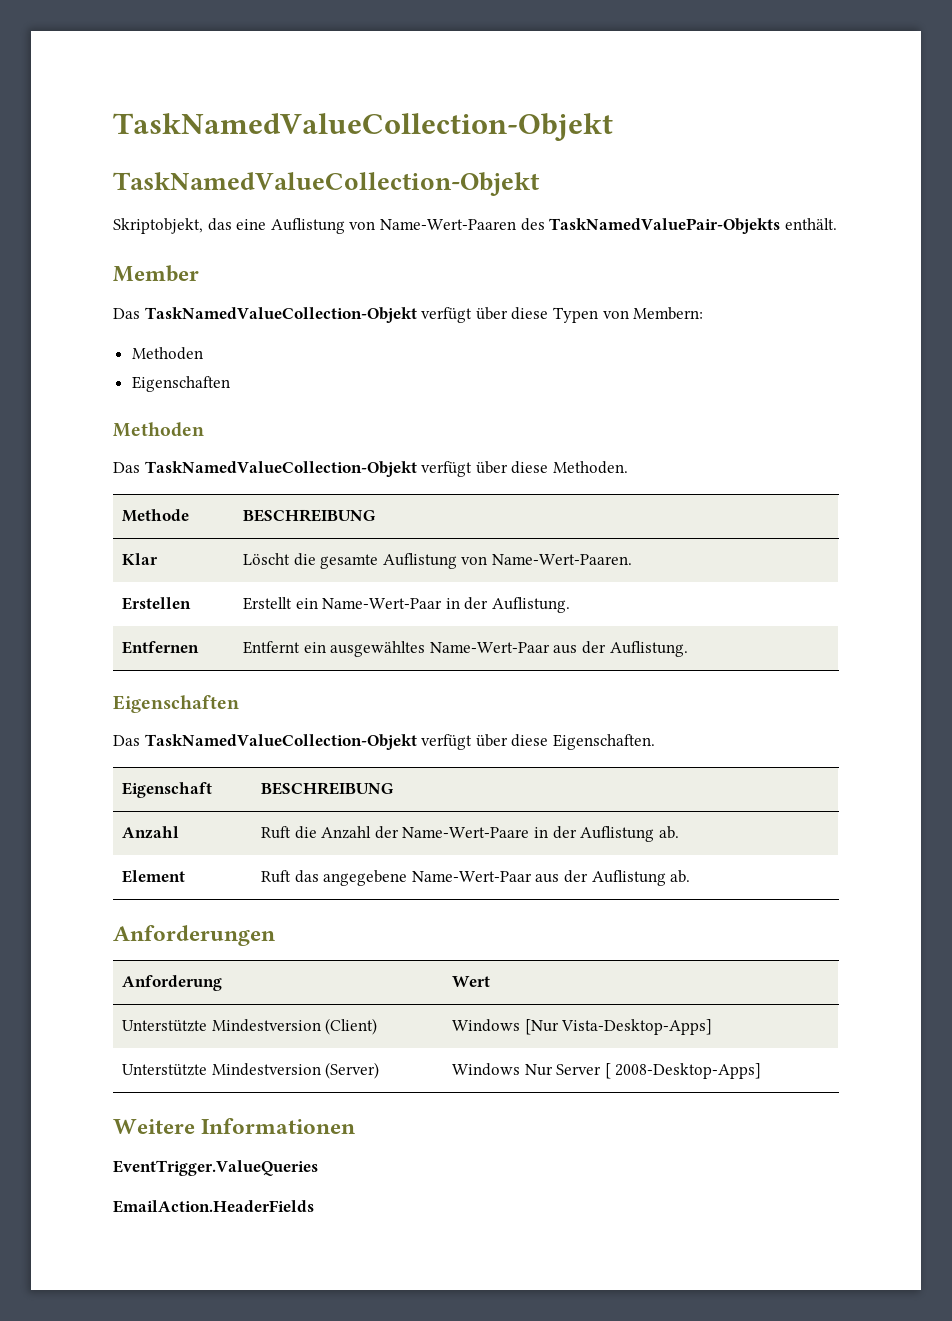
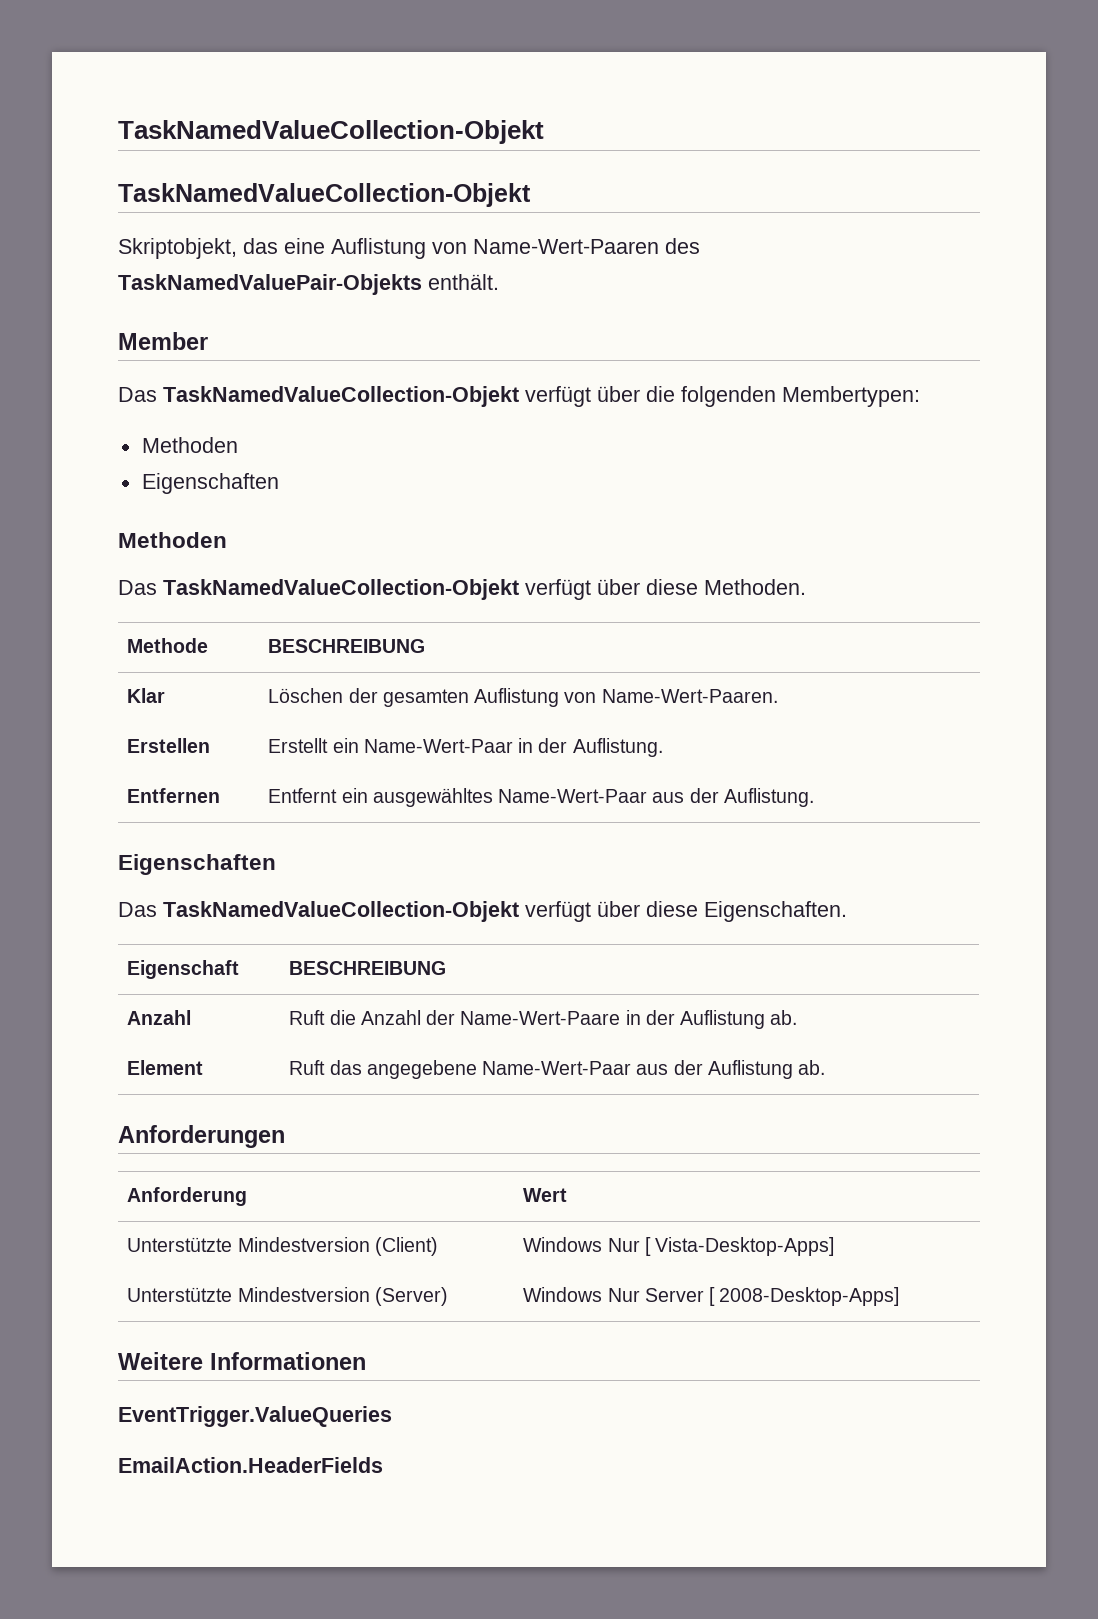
- Das TaskNamedValueCollection-Objekt verfügt über diese Typen von Membern:
+ Das TaskNamedValueCollection-Objekt verfügt über die folgenden Membertypen:
- Klar | Löscht die gesamte Auflistung von Name-Wert-Paaren.
+ Klar | Löschen der gesamten Auflistung von Name-Wert-Paaren.
- Unterstützte Mindestversion (Client) | Windows [Nur Vista-Desktop-Apps]
+ Unterstützte Mindestversion (Client) | Windows Nur [ Vista-Desktop-Apps]

